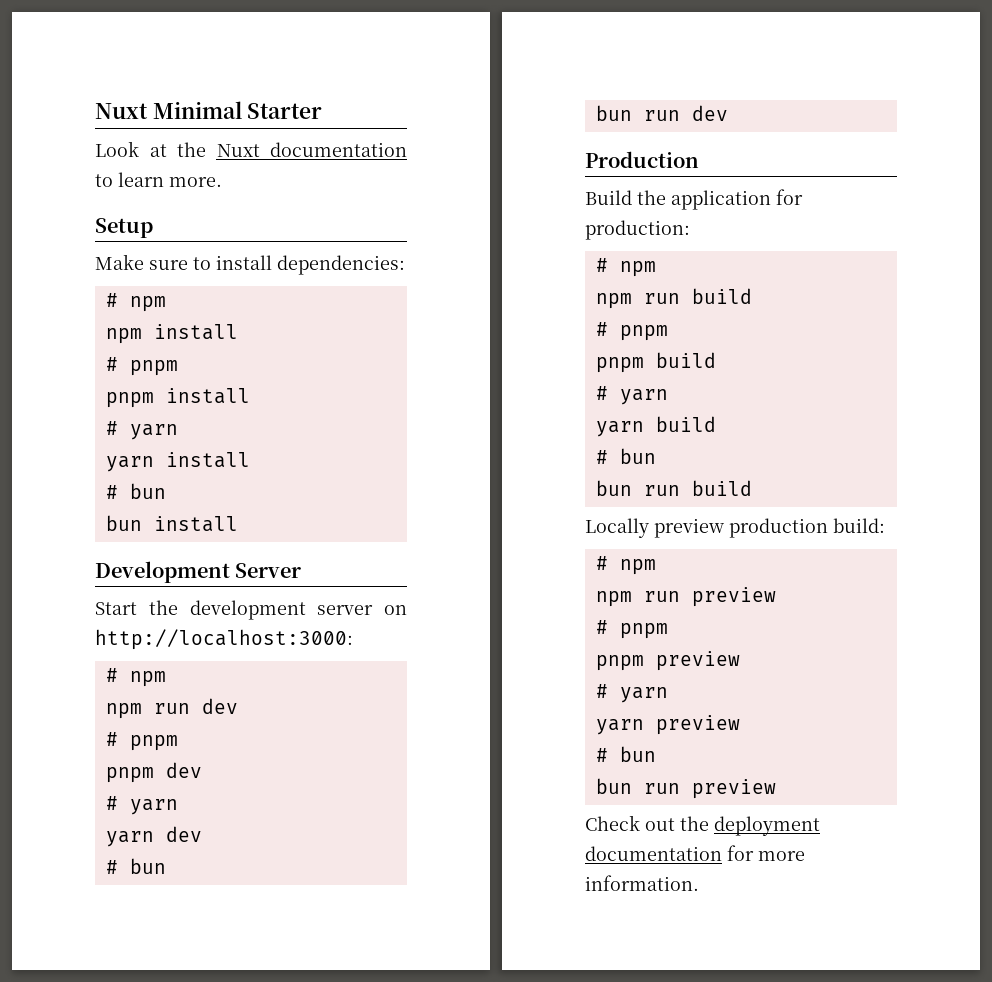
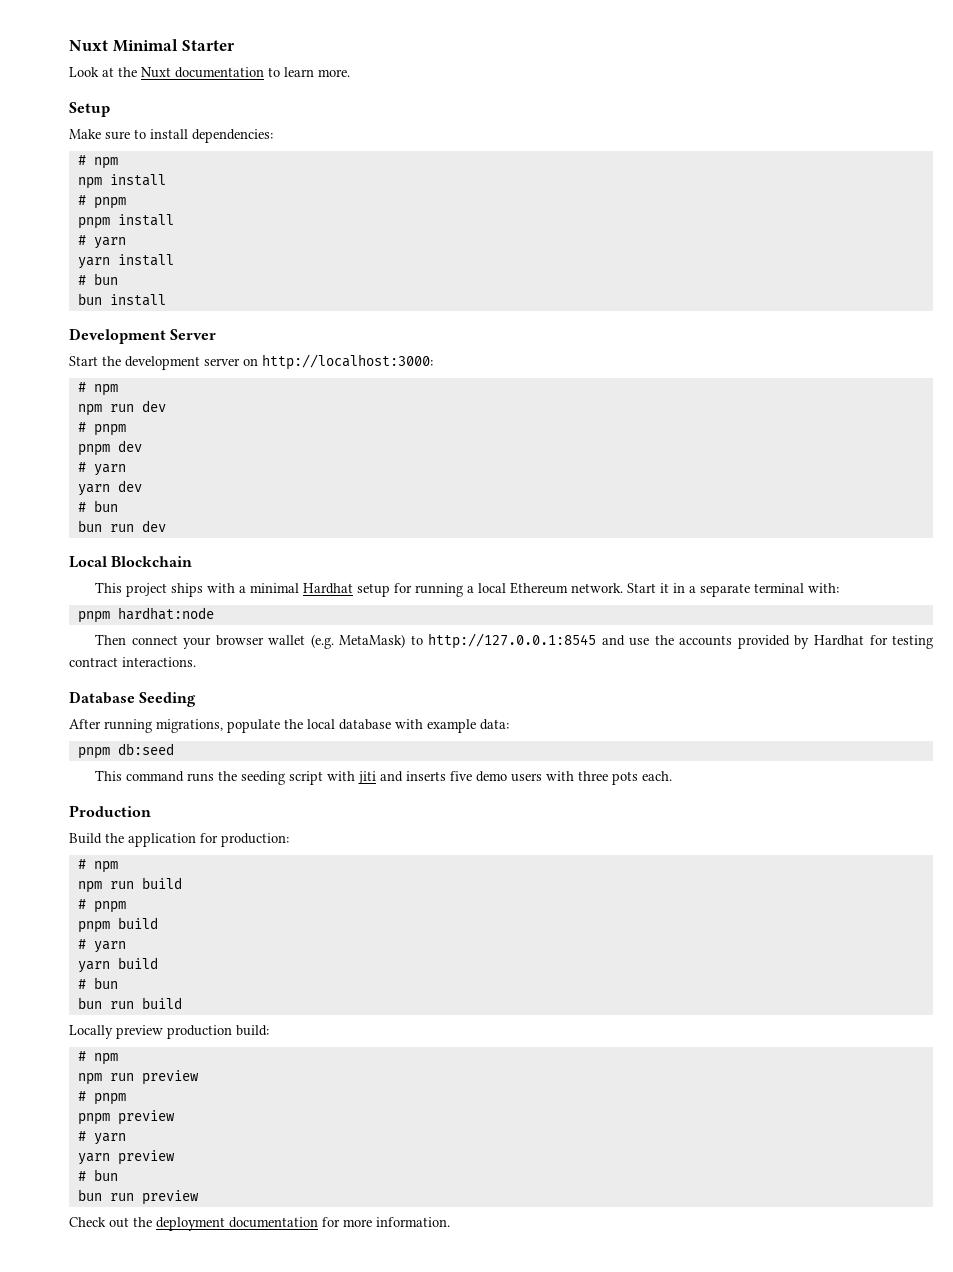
+ Local Blockchain
+ This project ships with a minimal Hardhat setup for running a local Ethereum network. Start it in a separate terminal with:
+ pnpm hardhat:node
+ Then connect your browser wallet (e.g. MetaMask) to http://127.0.0.1:8545 and use the accounts provided by Hardhat for testing contract interactions.
+ Database Seeding
+ After running migrations, populate the local database with example data:
+ pnpm db:seed
+ This command runs the seeding script with jiti and inserts five demo users with three pots each.

